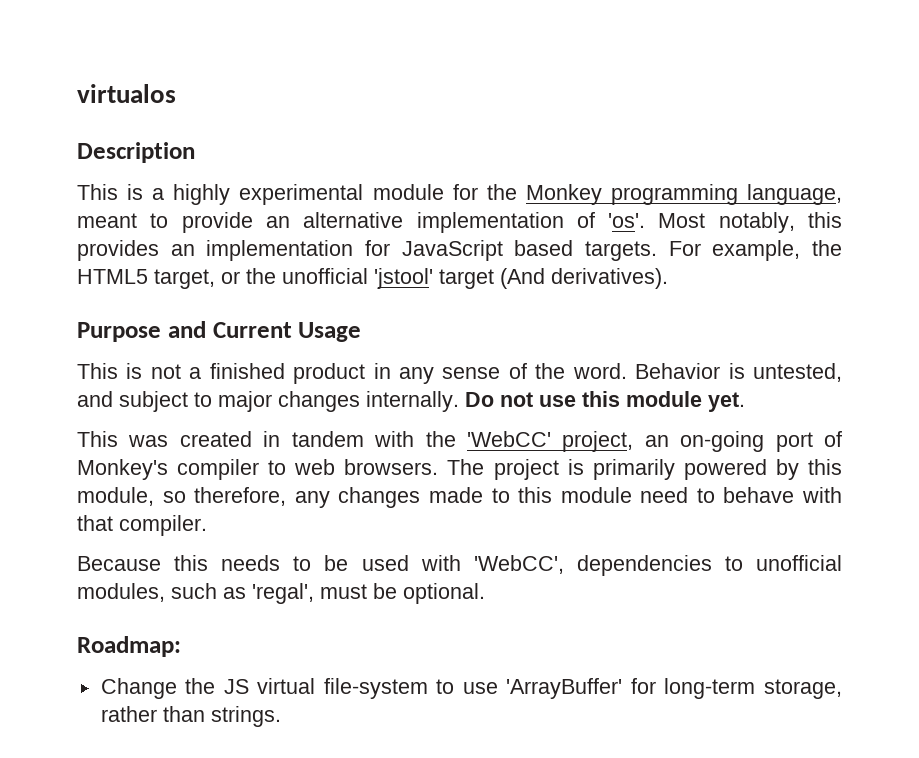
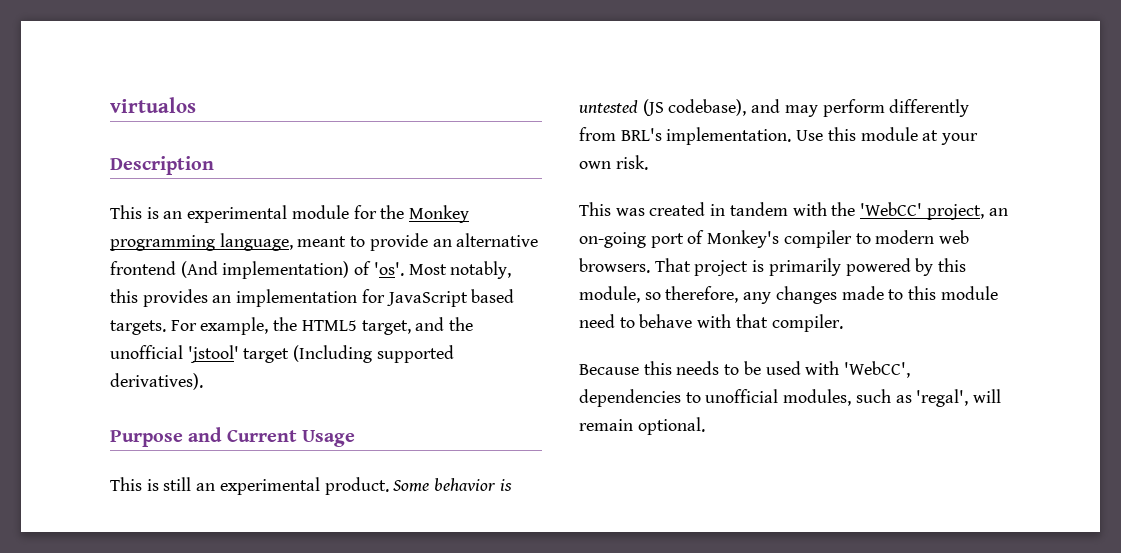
- This is a highly experimental module for the Monkey programming language, meant to provide an alternative implementation of 'os'.
+ This is an experimental module for the Monkey programming language, meant to provide an alternative frontend (And implementation) of 'os'.
- For example, the HTML5 target, or the unofficial 'jstool' target (And derivatives).
+ For example, the HTML5 target, and the unofficial 'jstool' target (Including supported derivatives).
- This is not a finished product in any sense of the word. Behavior is untested, and subject to major changes internally. Do not use this module yet.
+ This is still an experimental product. Some behavior is untested (JS codebase), and may perform differently from BRL's implementation. Use this module at your own risk.
- This was created in tandem with the 'WebCC' project, an on-going port of Monkey's compiler to web browsers.
+ This was created in tandem with the 'WebCC' project, an on-going port of Monkey's compiler to modern web browsers.
- The project is primarily powered by this module, so therefore, any changes made to this module need to behave with that compiler.
+ That project is primarily powered by this module, so therefore, any changes made to this module need to behave with that compiler.
- Because this needs to be used with 'WebCC', dependencies to unofficial modules, such as 'regal', must be optional.
+ Because this needs to be used with 'WebCC', dependencies to unofficial modules, such as 'regal', will remain optional.
- Roadmap:
- Change the JS virtual file-system to use 'ArrayBuffer' for long-term storage, rather than strings.

